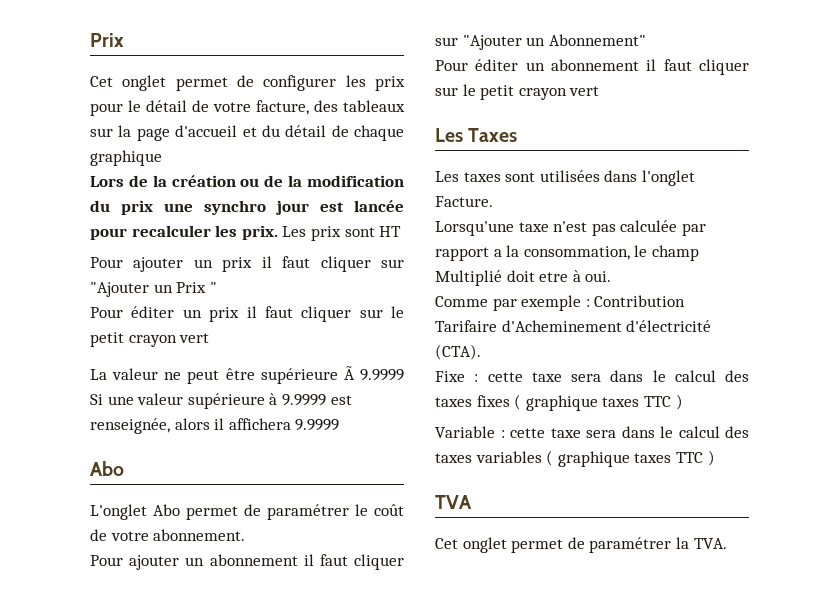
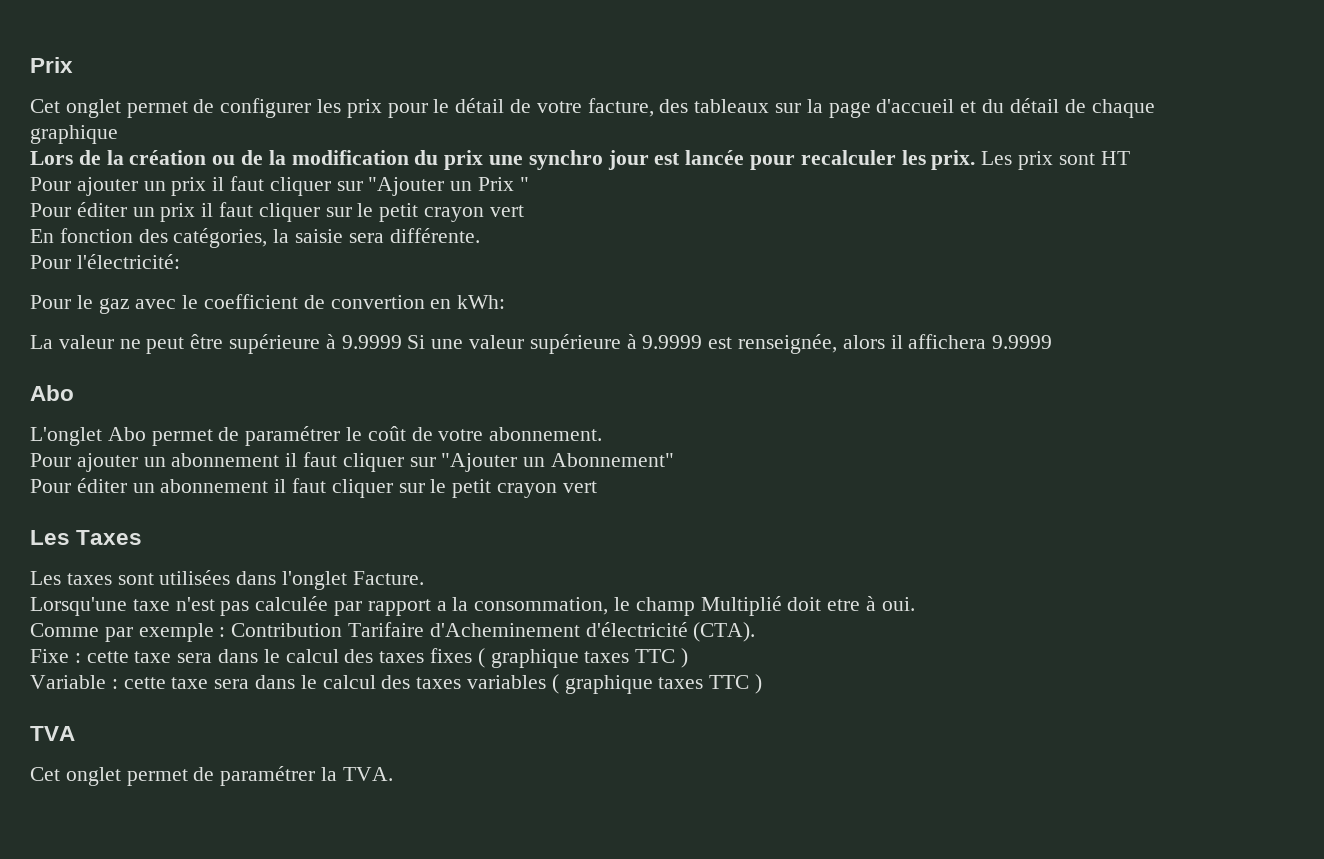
+ En fonction des catégories, la saisie sera différente.
+ Pour l'électricité:
+ Pour le gaz avec le coefficient de convertion en kWh:
- La valeur ne peut être supérieure Ã 9.9999 Si une valeur supérieure à 9.9999 est renseignée, alors il affichera 9.9999
+ La valeur ne peut être supérieure à 9.9999 Si une valeur supérieure à 9.9999 est renseignée, alors il affichera 9.9999

